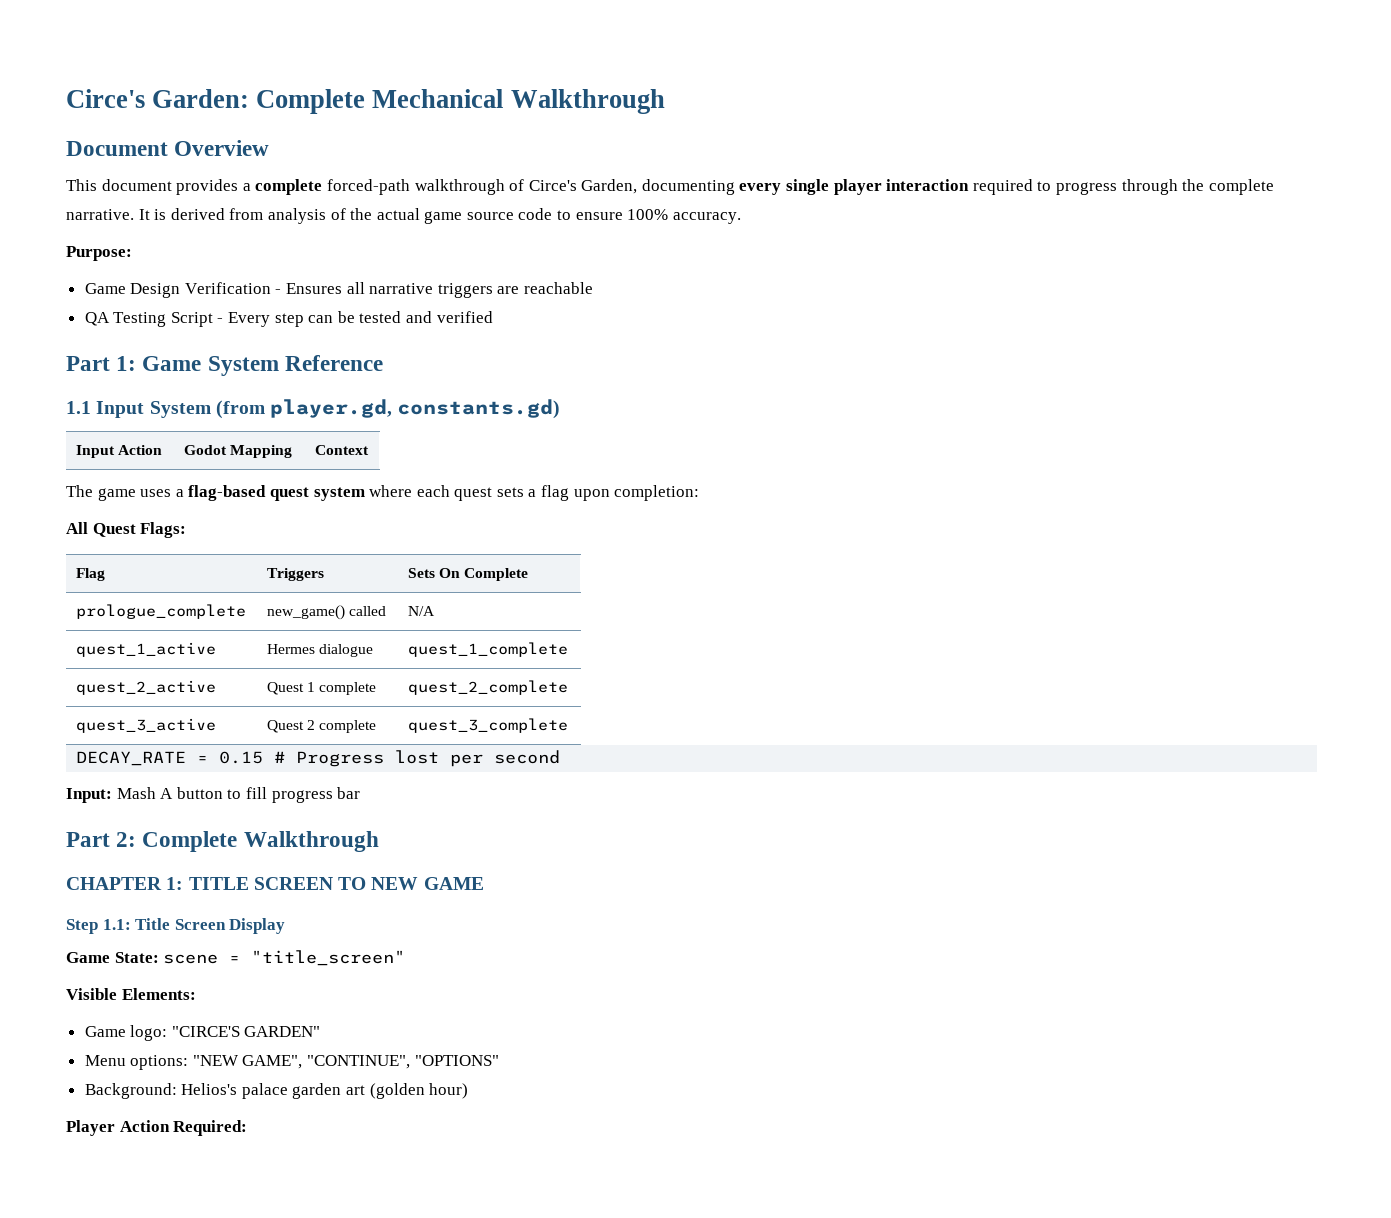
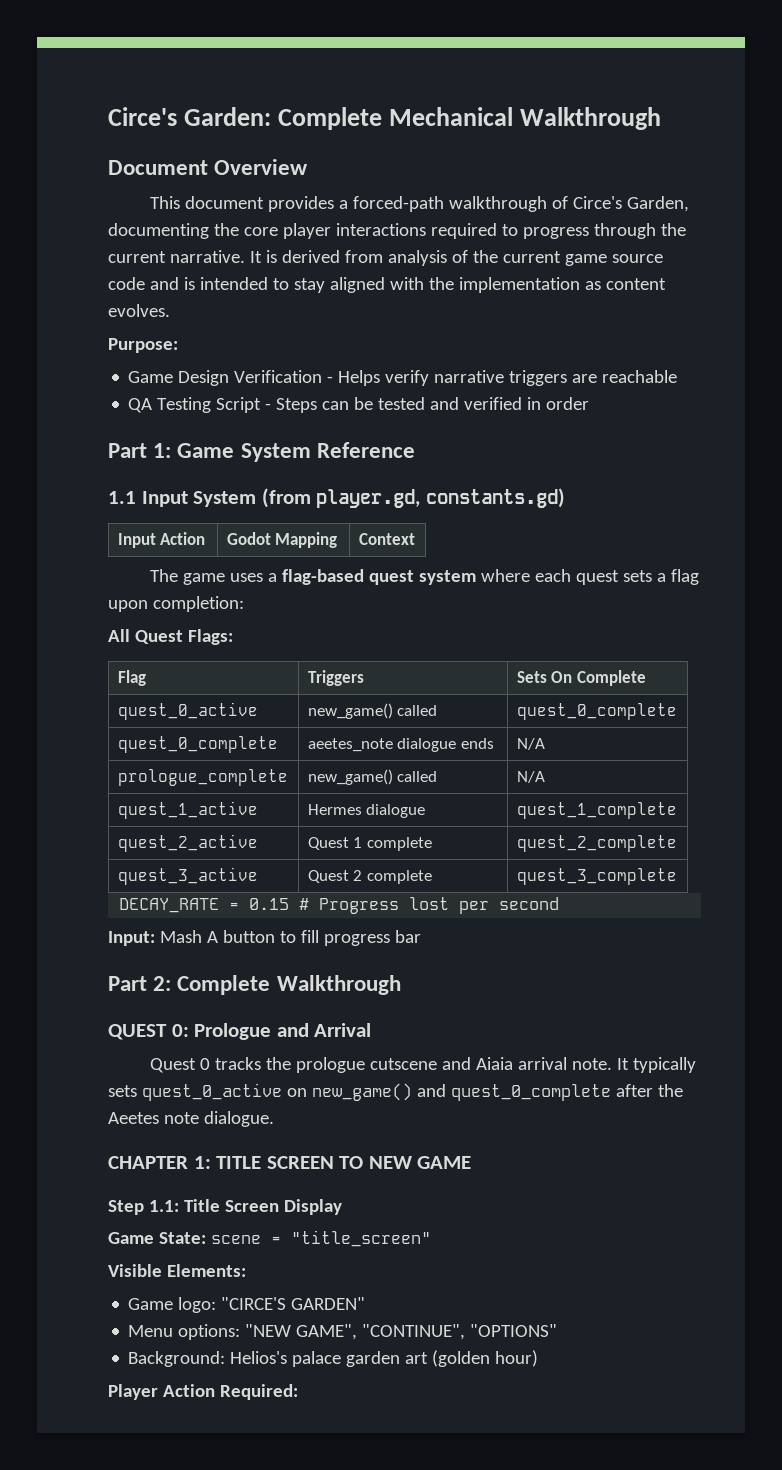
- This document provides a complete forced-path walkthrough of Circe's Garden, documenting every single player interaction required to progress through the complete narrative.
+ This document provides a forced-path walkthrough of Circe's Garden, documenting the core player interactions required to progress through the current narrative.
- It is derived from analysis of the actual game source code to ensure 100% accuracy.
+ It is derived from analysis of the current game source code and is intended to stay aligned with the implementation as content evolves.
- Game Design Verification - Ensures all narrative triggers are reachable
+ Game Design Verification - Helps verify narrative triggers are reachable
- QA Testing Script - Every step can be tested and verified
+ QA Testing Script - Steps can be tested and verified in order
+ quest_0_active | new_game() called | quest_0_complete
+ quest_0_complete | aeetes_note dialogue ends | N/A
+ QUEST 0: Prologue and Arrival
+ Quest 0 tracks the prologue cutscene and Aiaia arrival note. It typically sets quest_0_active on new_game() and quest_0_complete after the Aeetes note dialogue.

